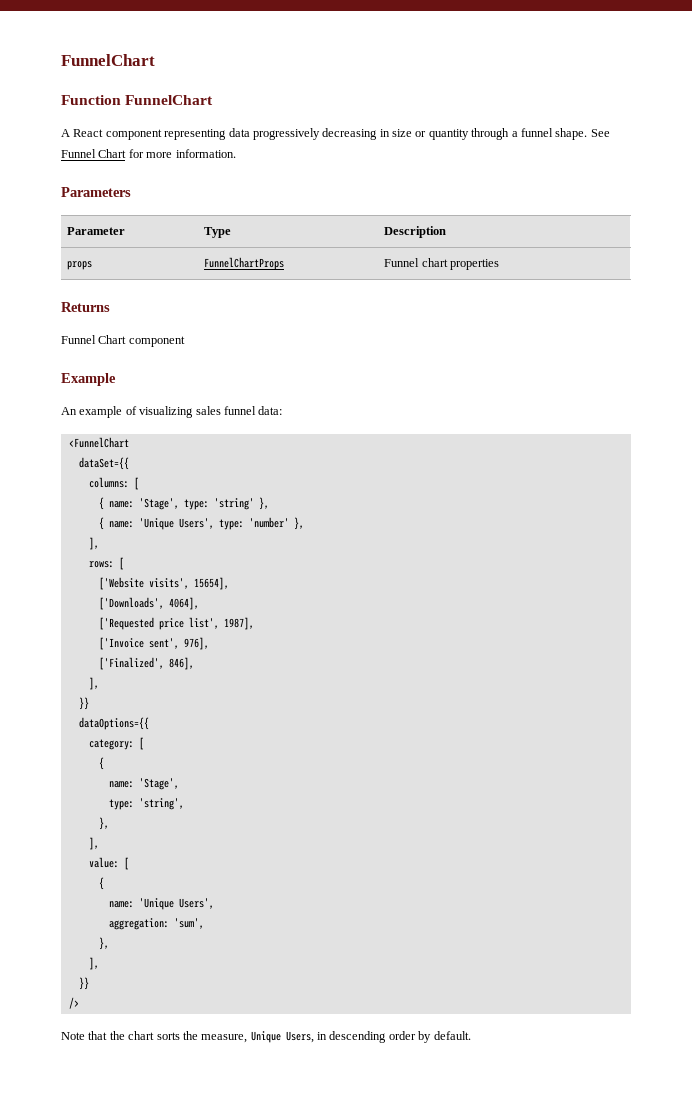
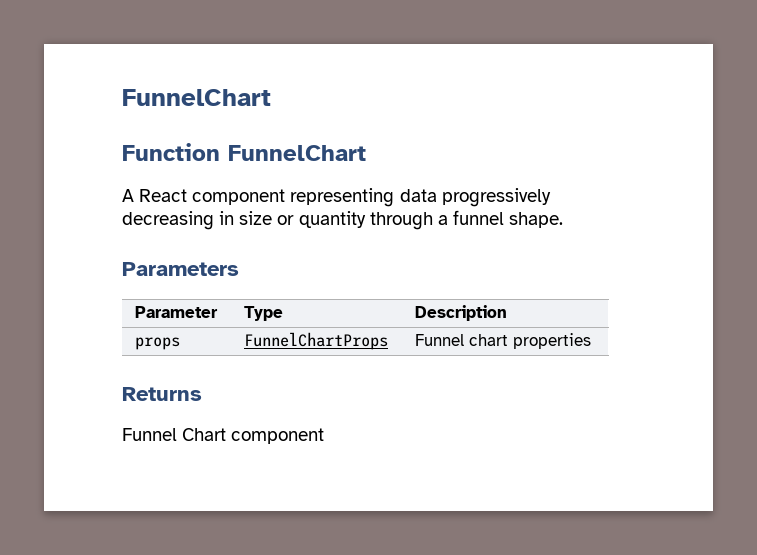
- See Funnel Chart for more information.
- Example
- An example of visualizing sales funnel data:
- <FunnelChart
- dataSet={{
- columns: [
- { name: 'Stage', type: 'string' },
- { name: 'Unique Users', type: 'number' },
- ],
- rows: [
- ['Website visits', 15654],
- ['Downloads', 4064],
- ['Requested price list', 1987],
- ['Invoice sent', 976],
- ['Finalized', 846],
- ],
- }}
- dataOptions={{
- category: [
- {
- name: 'Stage',
- type: 'string',
- },
- ],
- value: [
- {
- name: 'Unique Users',
- aggregation: 'sum',
- },
- ],
- }}
- />
- Note that the chart sorts the measure, Unique Users, in descending order by default.

